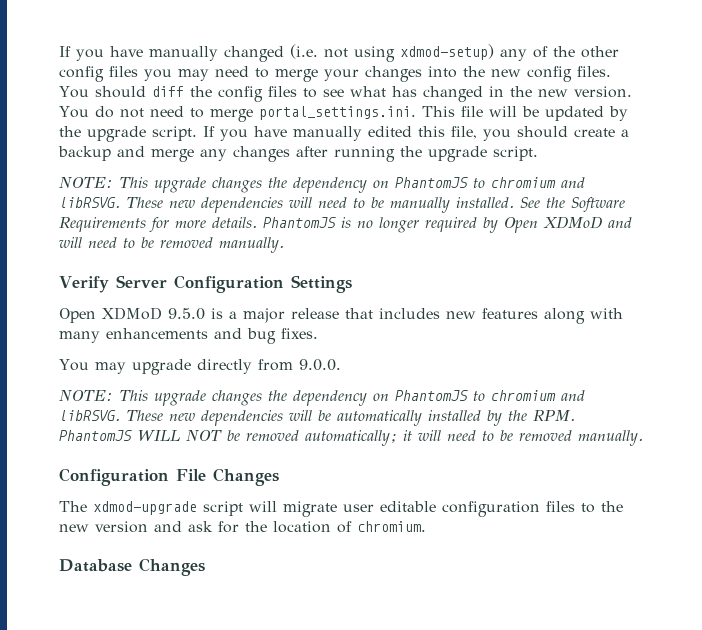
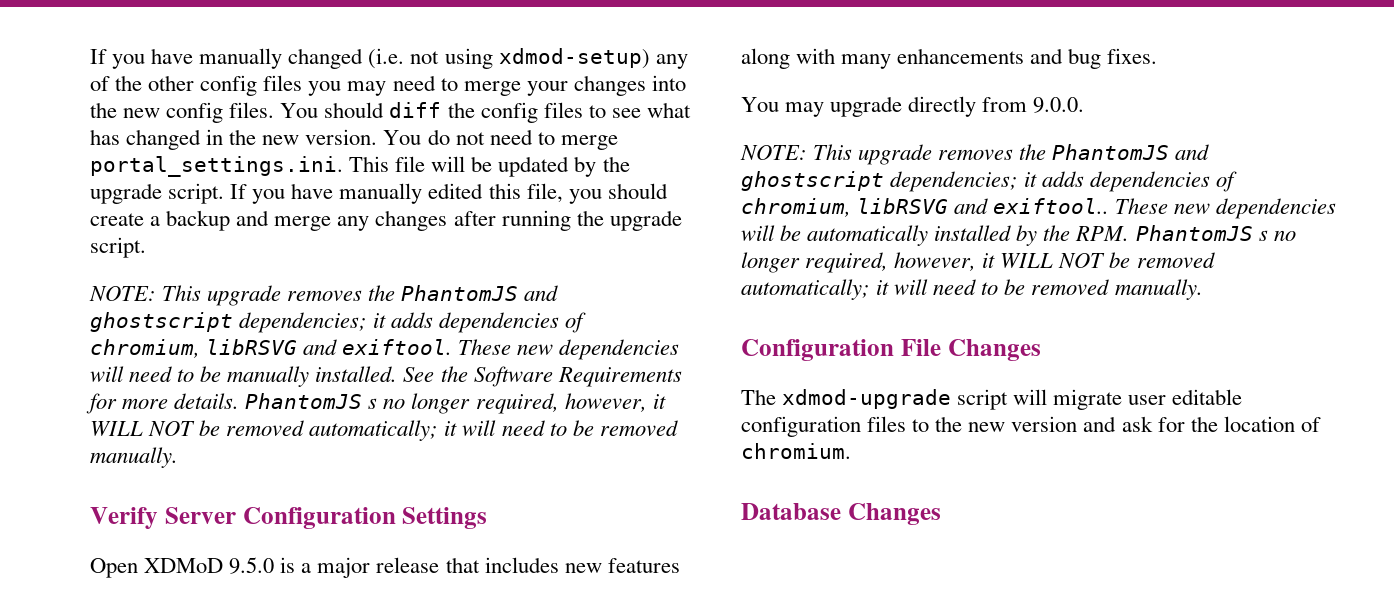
  If you have manually edited this file, you should create a backup and merge any changes after running the upgrade script.
- NOTE: This upgrade changes the dependency on PhantomJS to chromium and libRSVG.
+ NOTE: This upgrade removes the PhantomJS and ghostscript dependencies; it adds dependencies of chromium, libRSVG and exiftool.
- See the Software Requirements for more details. PhantomJS is no longer required by Open XDMoD and will need to be removed manually.
+ See the Software Requirements for more details. PhantomJS s no longer required, however, it WILL NOT be removed automatically; it will need to be removed manually.
  You may upgrade directly from 9.0.0.
- NOTE: This upgrade changes the dependency on PhantomJS to chromium and libRSVG.
+ NOTE: This upgrade removes the PhantomJS and ghostscript dependencies; it adds dependencies of chromium, libRSVG and exiftool..
- These new dependencies will be automatically installed by the RPM. PhantomJS WILL NOT be removed automatically; it will need to be removed manually.
+ These new dependencies will be automatically installed by the RPM. PhantomJS s no longer required, however, it WILL NOT be removed automatically; it will need to be removed manually.

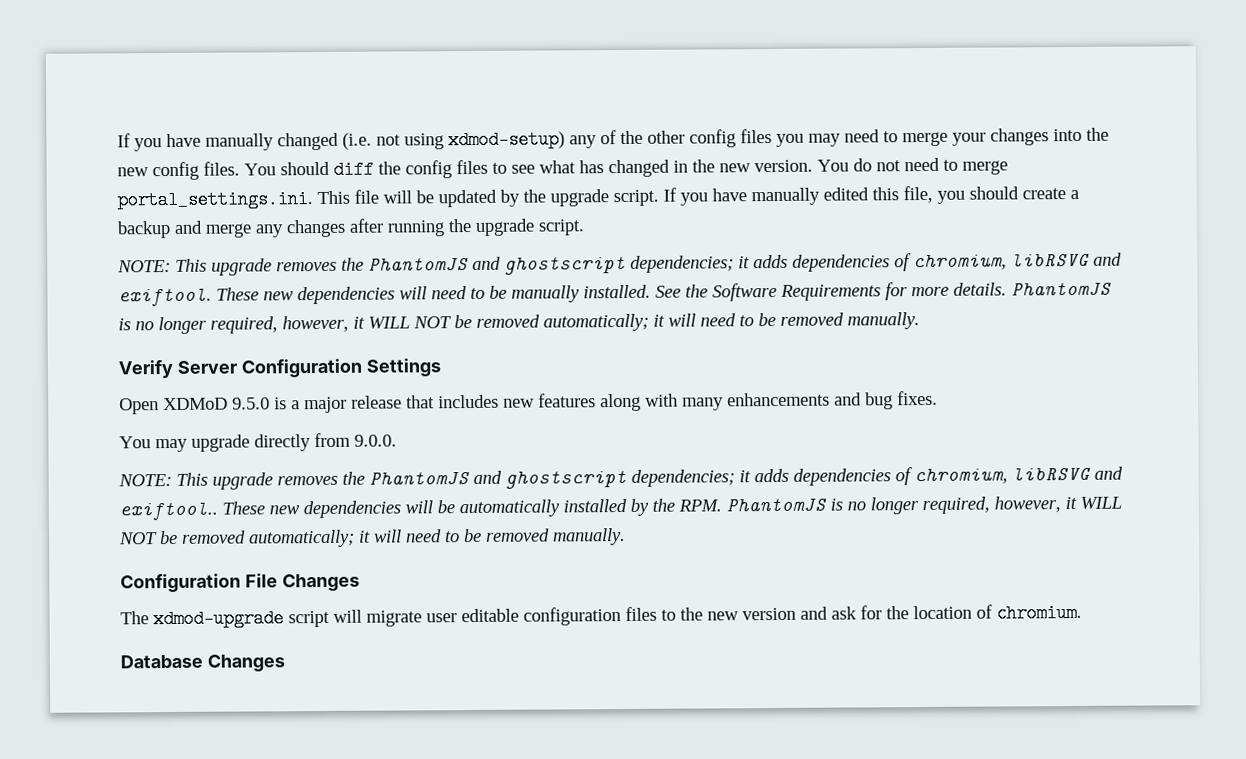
- See the Software Requirements for more details. PhantomJS s no longer required, however, it WILL NOT be removed automatically; it will need to be removed manually.
+ See the Software Requirements for more details. PhantomJS is no longer required, however, it WILL NOT be removed automatically; it will need to be removed manually.
- These new dependencies will be automatically installed by the RPM. PhantomJS s no longer required, however, it WILL NOT be removed automatically; it will need to be removed manually.
+ These new dependencies will be automatically installed by the RPM. PhantomJS is no longer required, however, it WILL NOT be removed automatically; it will need to be removed manually.

